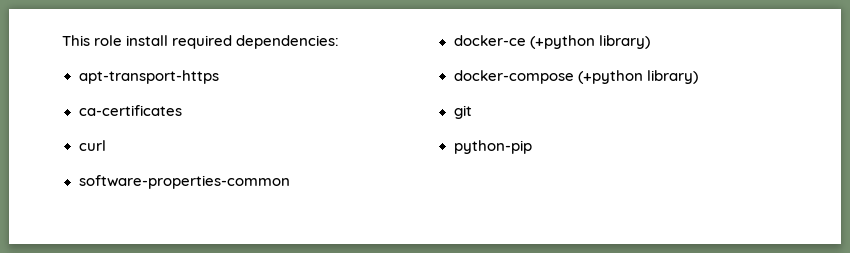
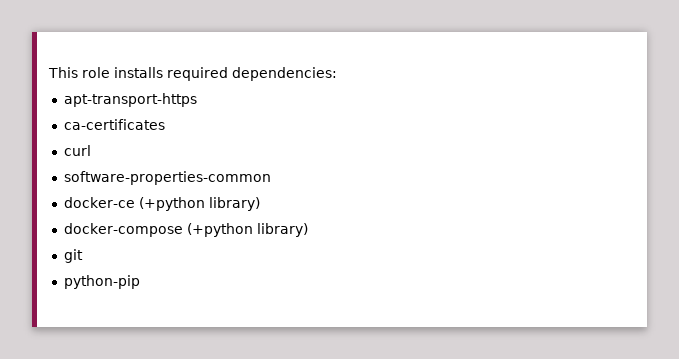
- This role install required dependencies:
+ This role installs required dependencies:

